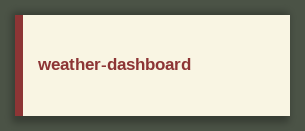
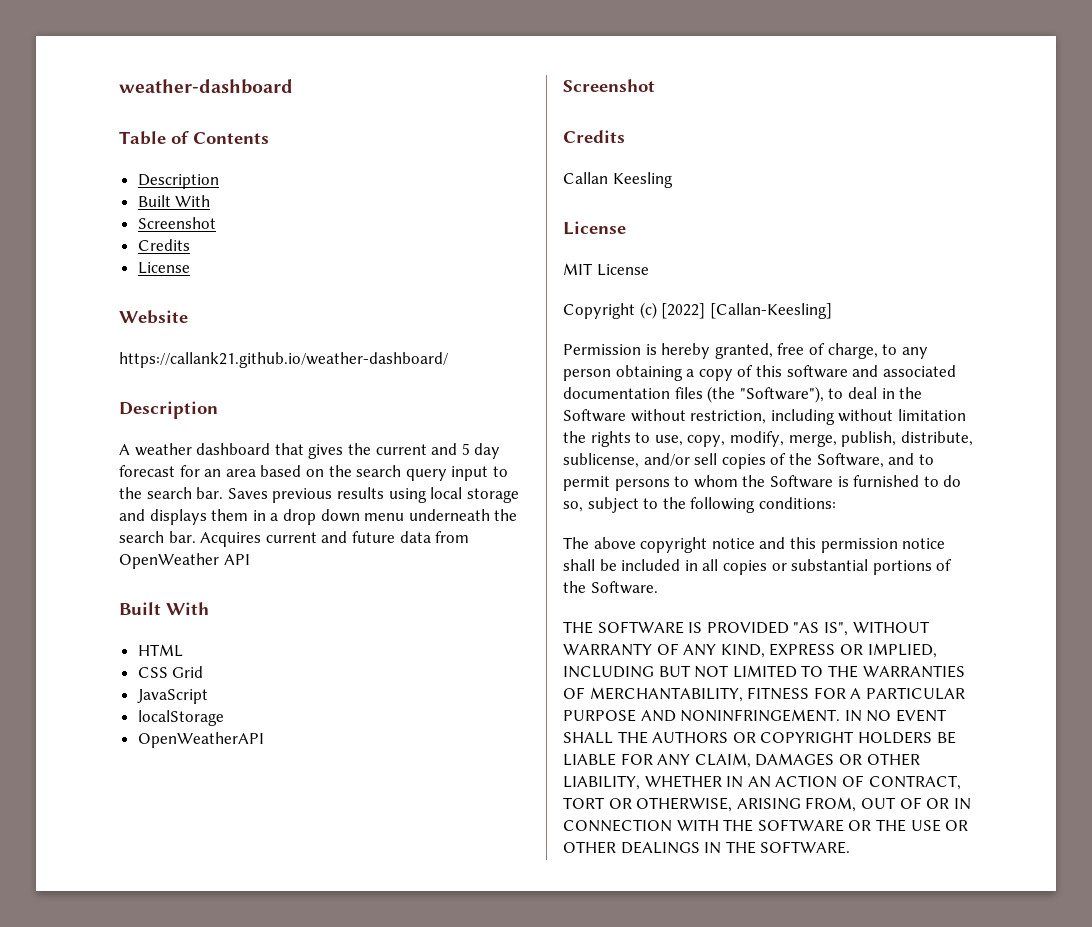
+ Table of Contents
+ Description
+ Built With
+ Screenshot
+ Credits
+ License
+ Website
+ https://callank21.github.io/weather-dashboard/
+ Description
+ A weather dashboard that gives the current and 5 day forecast for an area based on the search query input to the search bar. Saves previous results using local storage and displays them in a drop down menu underneath the search bar. Acquires current and future data from OpenWeather API
+ Built With
+ HTML
+ CSS Grid
+ JavaScript
+ localStorage
+ OpenWeatherAPI
+ Screenshot
+ Credits
+ Callan Keesling
+ License
+ MIT License
+ Copyright (c) [2022] [Callan-Keesling]
+ Permission is hereby granted, free of charge, to any person obtaining a copy of this software and associated documentation files (the "Software"), to deal in the Software without restriction, including without limitation the rights to use, copy, modify, merge, publish, distribute, sublicense, and/or sell copies of the Software, and to permit persons to whom the Software is furnished to do so, subject to the following conditions:
+ The above copyright notice and this permission notice shall be included in all copies or substantial portions of the Software.
+ THE SOFTWARE IS PROVIDED "AS IS", WITHOUT WARRANTY OF ANY KIND, EXPRESS OR IMPLIED, INCLUDING BUT NOT LIMITED TO THE WARRANTIES OF MERCHANTABILITY, FITNESS FOR A PARTICULAR PURPOSE AND NONINFRINGEMENT. IN NO EVENT SHALL THE AUTHORS OR COPYRIGHT HOLDERS BE LIABLE FOR ANY CLAIM, DAMAGES OR OTHER LIABILITY, WHETHER IN AN ACTION OF CONTRACT, TORT OR OTHERWISE, ARISING FROM, OUT OF OR IN CONNECTION WITH THE SOFTWARE OR THE USE OR OTHER DEALINGS IN THE SOFTWARE.

